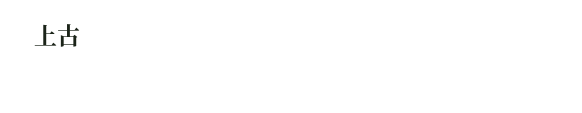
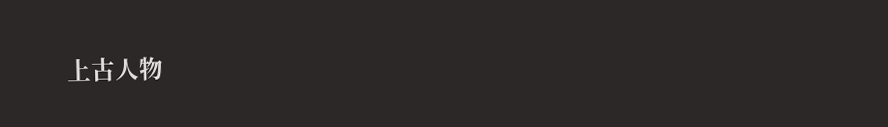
- 上古
+ 上古人物

